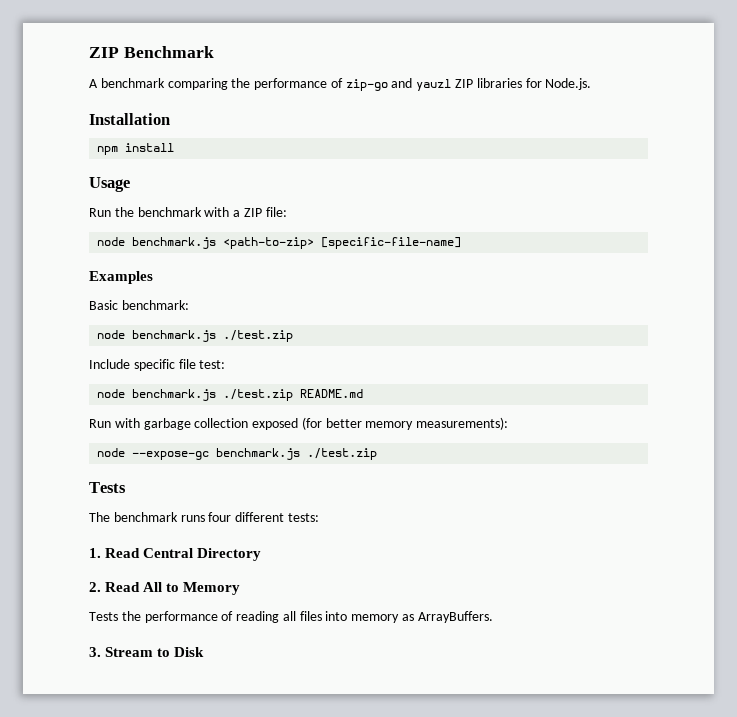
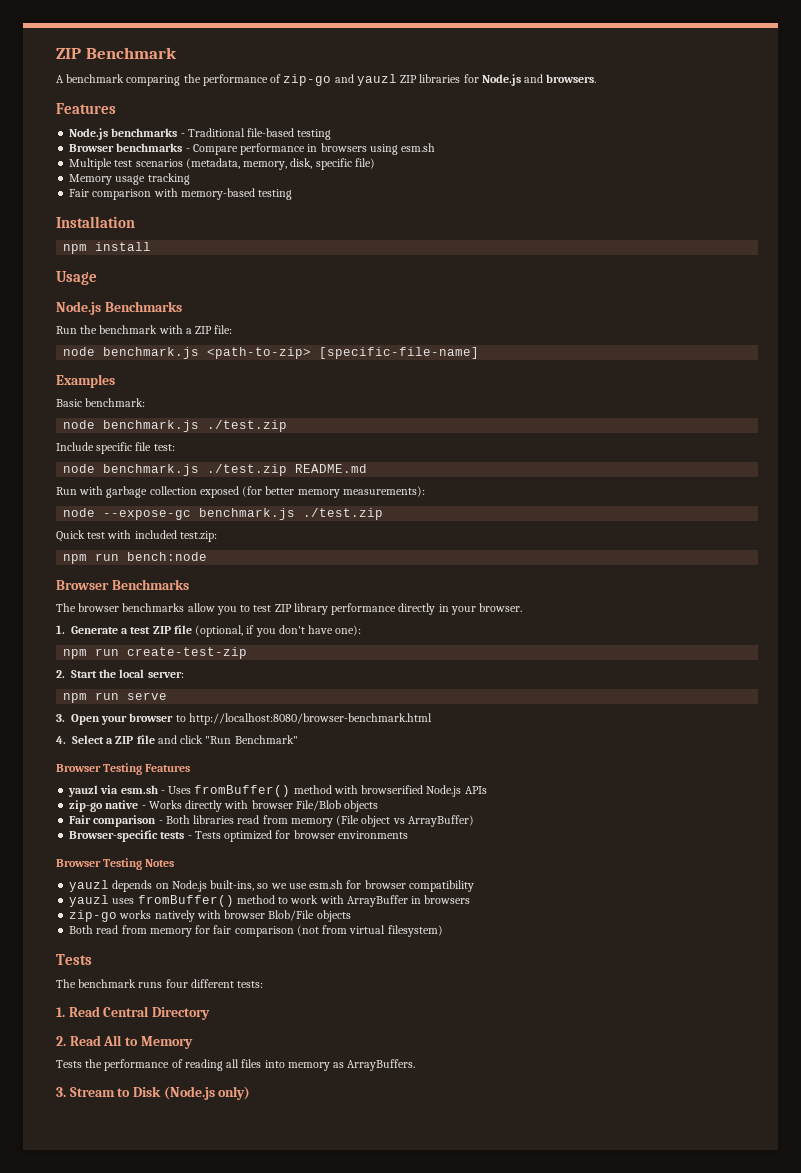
- A benchmark comparing the performance of zip-go and yauzl ZIP libraries for Node.js.
+ A benchmark comparing the performance of zip-go and yauzl ZIP libraries for Node.js and browsers.
+ Features
+ Node.js benchmarks - Traditional file-based testing
+ Browser benchmarks - Compare performance in browsers using esm.sh
+ Multiple test scenarios (metadata, memory, disk, specific file)
+ Memory usage tracking
+ Fair comparison with memory-based testing
+ Node.js Benchmarks
+ Quick test with included test.zip:
+ npm run bench:node
+ Browser Benchmarks
+ The browser benchmarks allow you to test ZIP library performance directly in your browser.
+ 1. Generate a test ZIP file (optional, if you don't have one):
+ npm run create-test-zip
+ 2. Start the local server:
+ npm run serve
+ 3. Open your browser to http://localhost:8080/browser-benchmark.html
+ 4. Select a ZIP file and click "Run Benchmark"
+ Browser Testing Features
+ yauzl via esm.sh - Uses fromBuffer() method with browserified Node.js APIs
+ zip-go native - Works directly with browser File/Blob objects
+ Fair comparison - Both libraries read from memory (File object vs ArrayBuffer)
+ Browser-specific tests - Tests optimized for browser environments
+ Browser Testing Notes
+ yauzl depends on Node.js built-ins, so we use esm.sh for browser compatibility
+ yauzl uses fromBuffer() method to work with ArrayBuffer in browsers
+ zip-go works natively with browser Blob/File objects
+ Both read from memory for fair comparison (not from virtual filesystem)
- 3. Stream to Disk
+ 3. Stream to Disk (Node.js only)

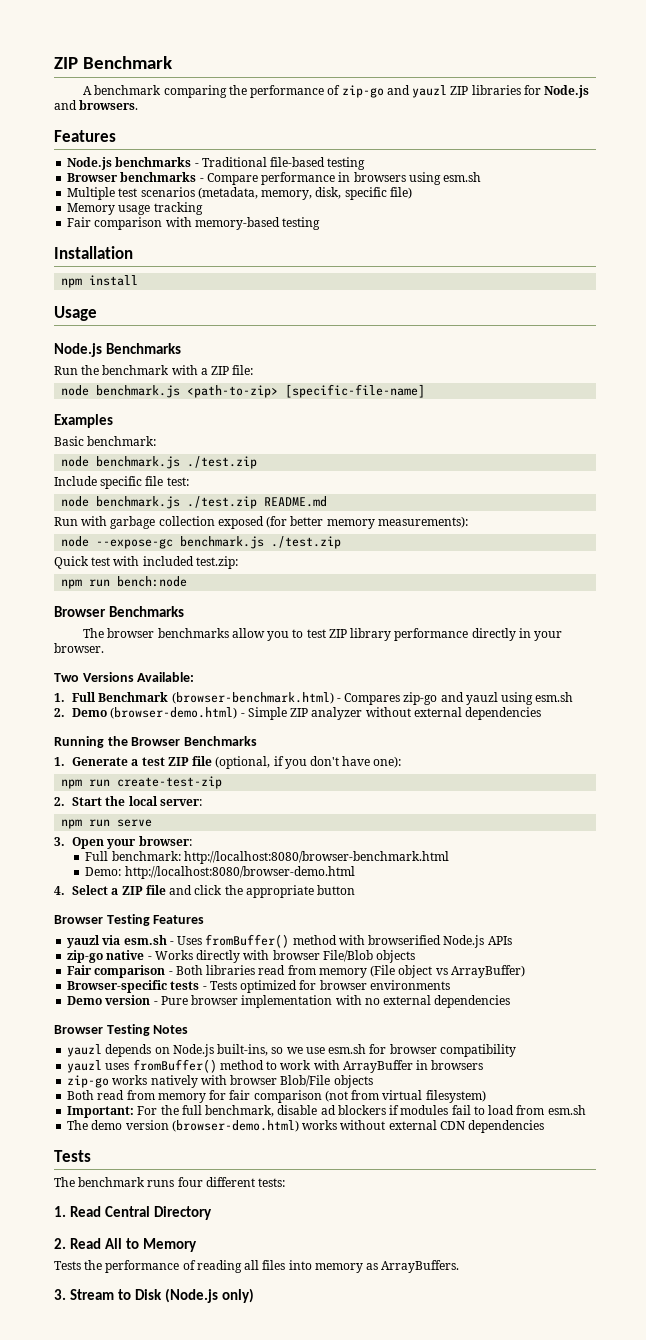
+ Two Versions Available:
+ 1. Full Benchmark (browser-benchmark.html) - Compares zip-go and yauzl using esm.sh
+ 2. Demo (browser-demo.html) - Simple ZIP analyzer without external dependencies
+ Running the Browser Benchmarks
- 3. Open your browser to http://localhost:8080/browser-benchmark.html
+ 3. Open your browser:
+ Full benchmark: http://localhost:8080/browser-benchmark.html
+ Demo: http://localhost:8080/browser-demo.html
- 4. Select a ZIP file and click "Run Benchmark"
+ 4. Select a ZIP file and click the appropriate button
+ Demo version - Pure browser implementation with no external dependencies
+ Important: For the full benchmark, disable ad blockers if modules fail to load from esm.sh
+ The demo version (browser-demo.html) works without external CDN dependencies

